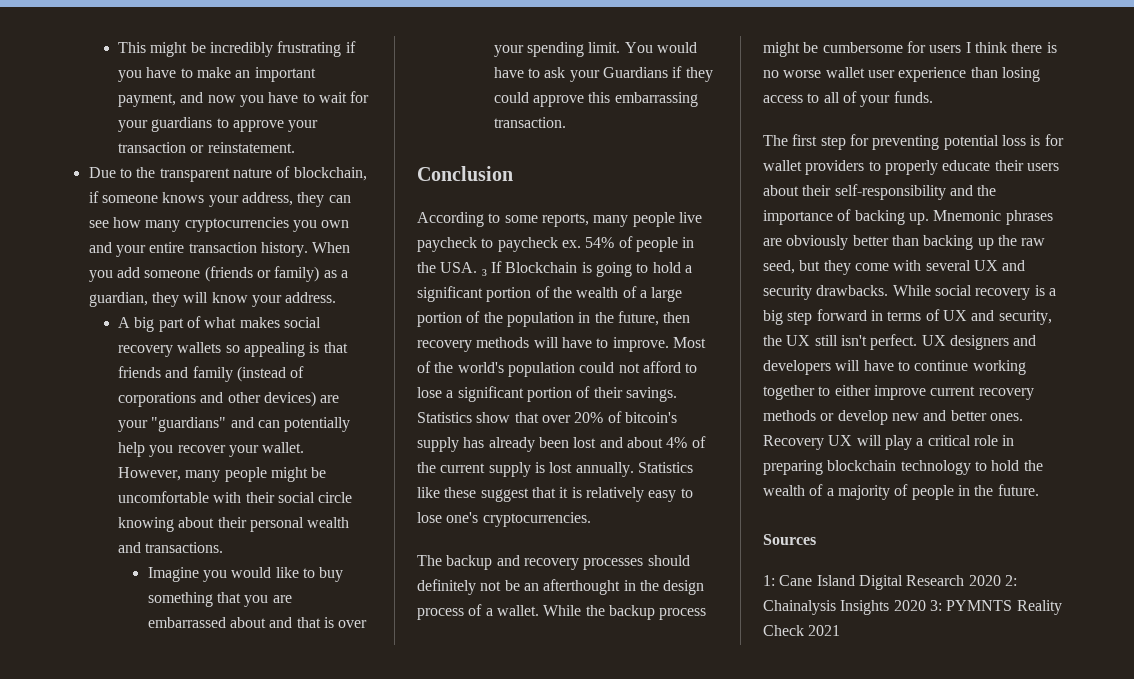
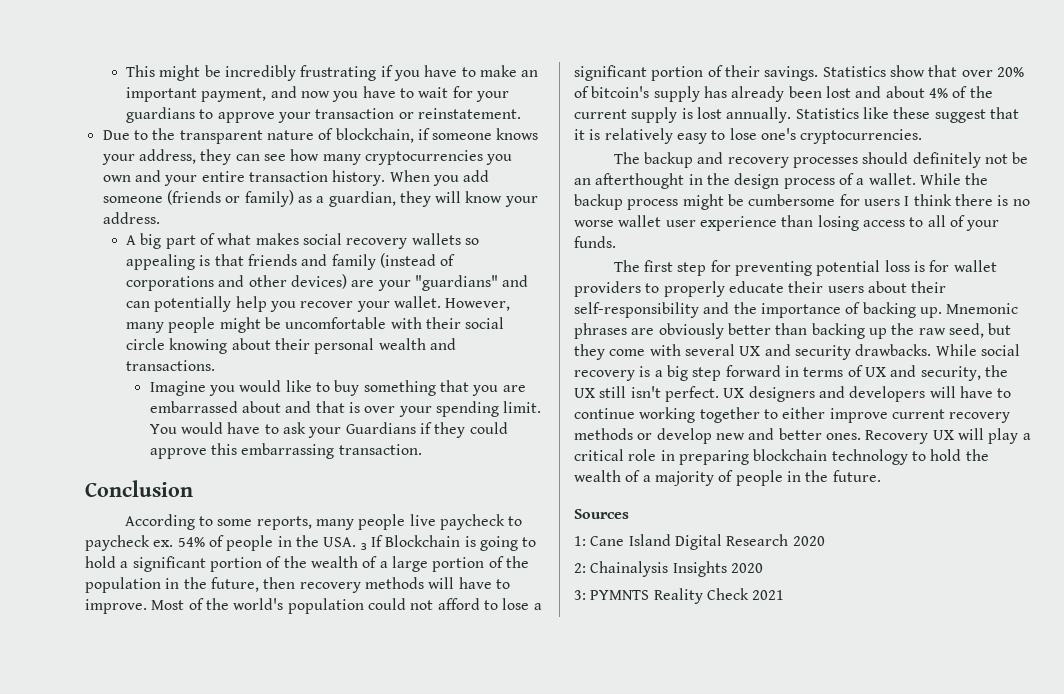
- 1: Cane Island Digital Research 2020 2: Chainalysis Insights 2020 3: PYMNTS Reality Check 2021
+ 1: Cane Island Digital Research 2020
+ 2: Chainalysis Insights 2020
+ 3: PYMNTS Reality Check 2021

